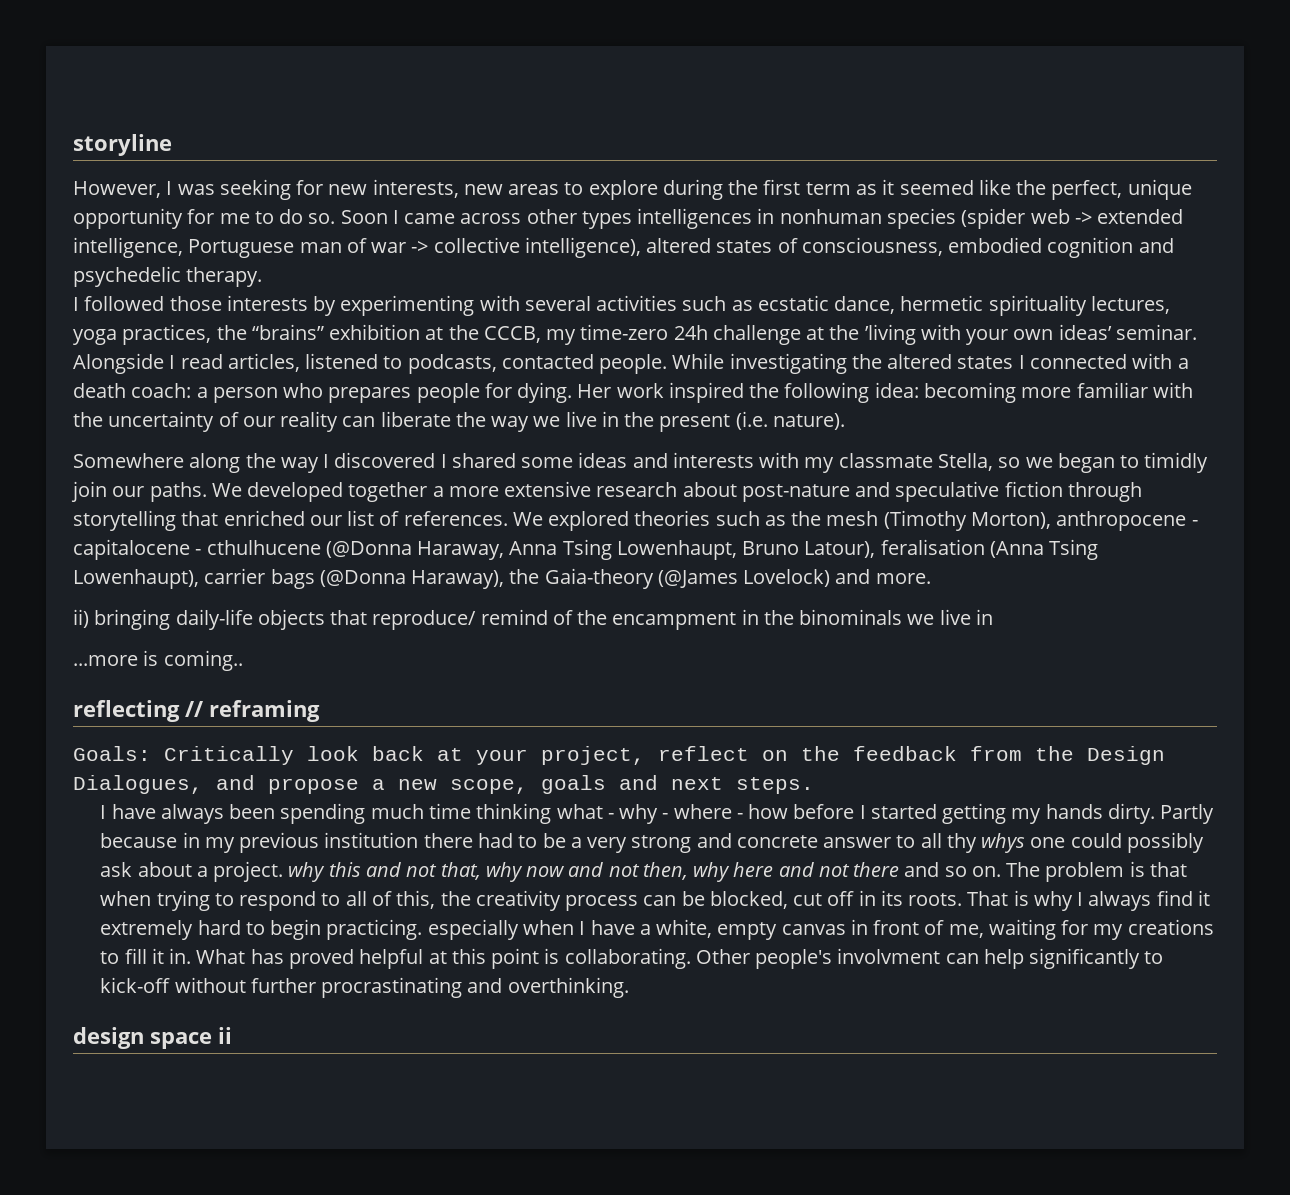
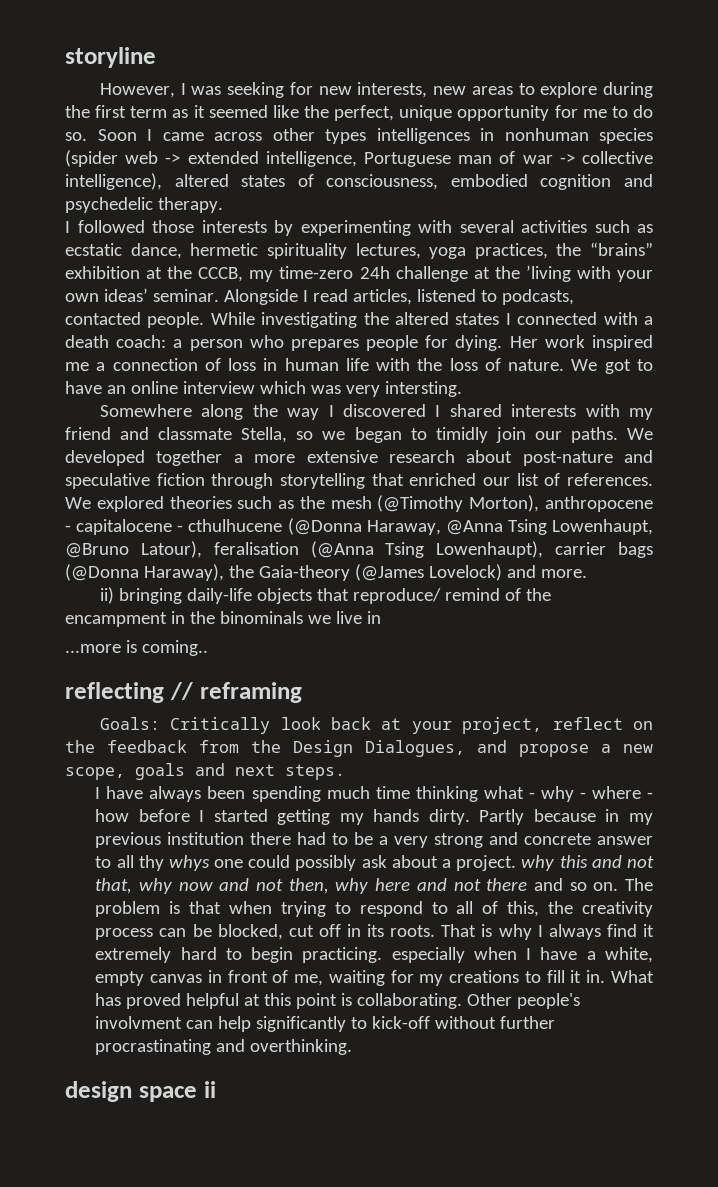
- Her work inspired the following idea: becoming more familiar with the uncertainty of our reality can liberate the way we live in the present (i.e. nature).
+ Her work inspired me a connection of loss in human life with the loss of nature. We got to have an online interview which was very intersting.
- Somewhere along the way I discovered I shared some ideas and interests with my classmate Stella, so we began to timidly join our paths.
+ Somewhere along the way I discovered I shared interests with my friend and classmate Stella, so we began to timidly join our paths.
- We explored theories such as the mesh (Timothy Morton), anthropocene - capitalocene - cthulhucene (@Donna Haraway, Anna Tsing Lowenhaupt, Bruno Latour), feralisation (Anna Tsing Lowenhaupt), carrier bags (@Donna Haraway), the Gaia-theory (@James Lovelock) and more.
+ We explored theories such as the mesh (@Timothy Morton), anthropocene - capitalocene - cthulhucene (@Donna Haraway, @Anna Tsing Lowenhaupt, @Bruno Latour), feralisation (@Anna Tsing Lowenhaupt), carrier bags (@Donna Haraway), the Gaia-theory (@James Lovelock) and more.

